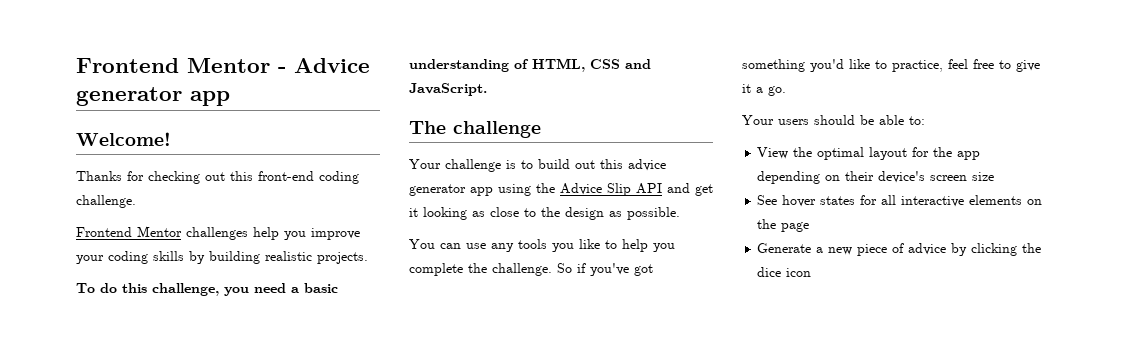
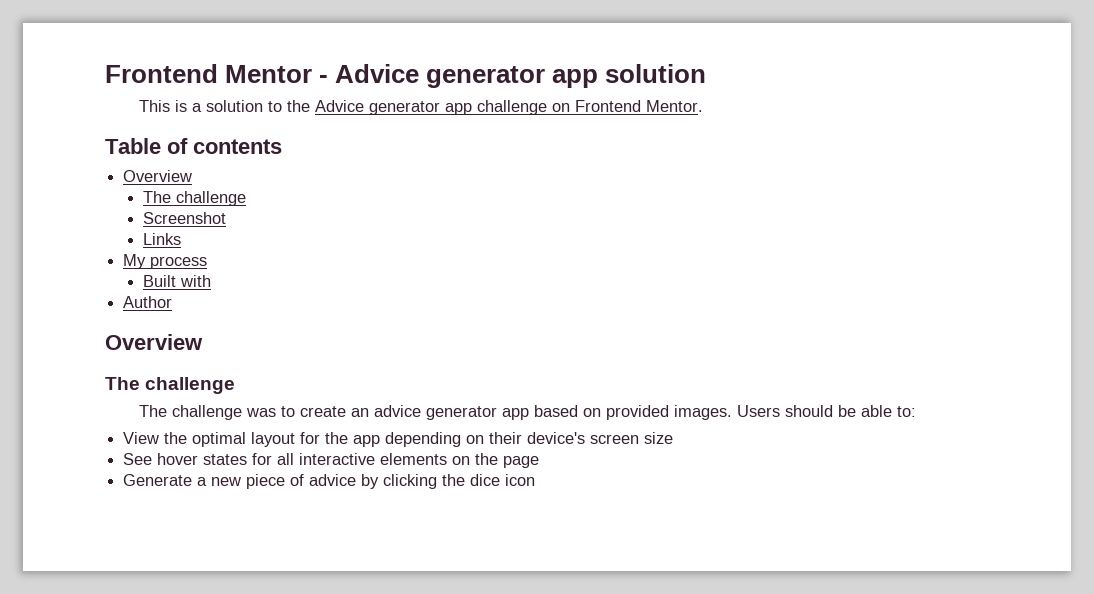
- Frontend Mentor - Advice generator app
- Welcome!
- Thanks for checking out this front-end coding challenge.
- Frontend Mentor challenges help you improve your coding skills by building realistic projects.
- To do this challenge, you need a basic understanding of HTML, CSS and JavaScript.
+ Frontend Mentor - Advice generator app solution
+ This is a solution to the Advice generator app challenge on Frontend Mentor.
+ Table of contents
+ Overview
  The challenge
- Your challenge is to build out this advice generator app using the Advice Slip API and get it looking as close to the design as possible.
- You can use any tools you like to help you complete the challenge. So if you've got something you'd like to practice, feel free to give it a go.
- Your users should be able to:
+ Screenshot
+ Links
+ My process
+ Built with
+ Author
+ Overview
+ The challenge
+ The challenge was to create an advice generator app based on provided images. Users should be able to:

